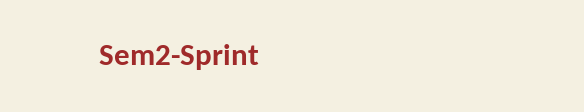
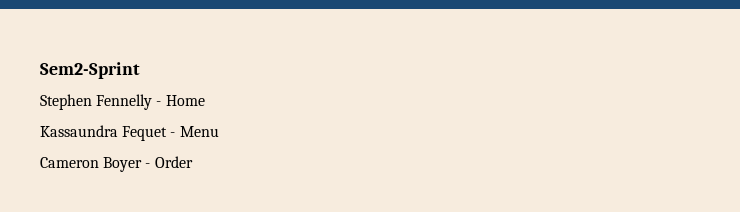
+ Stephen Fennelly - Home
+ Kassaundra Fequet - Menu
+ Cameron Boyer - Order

